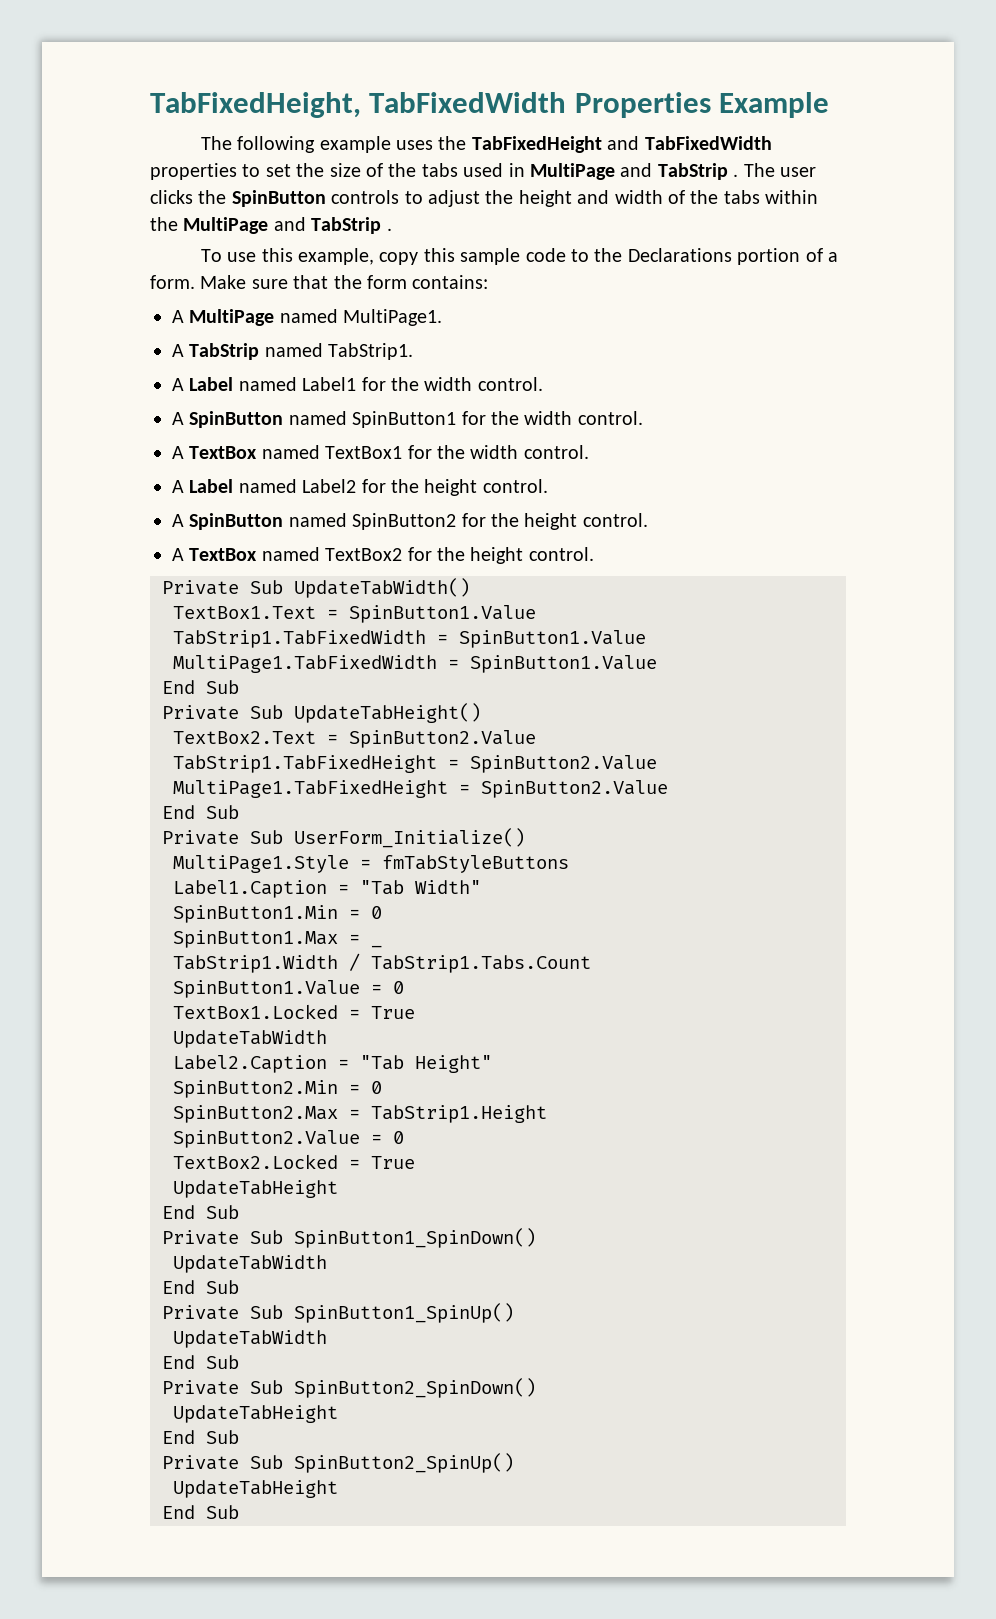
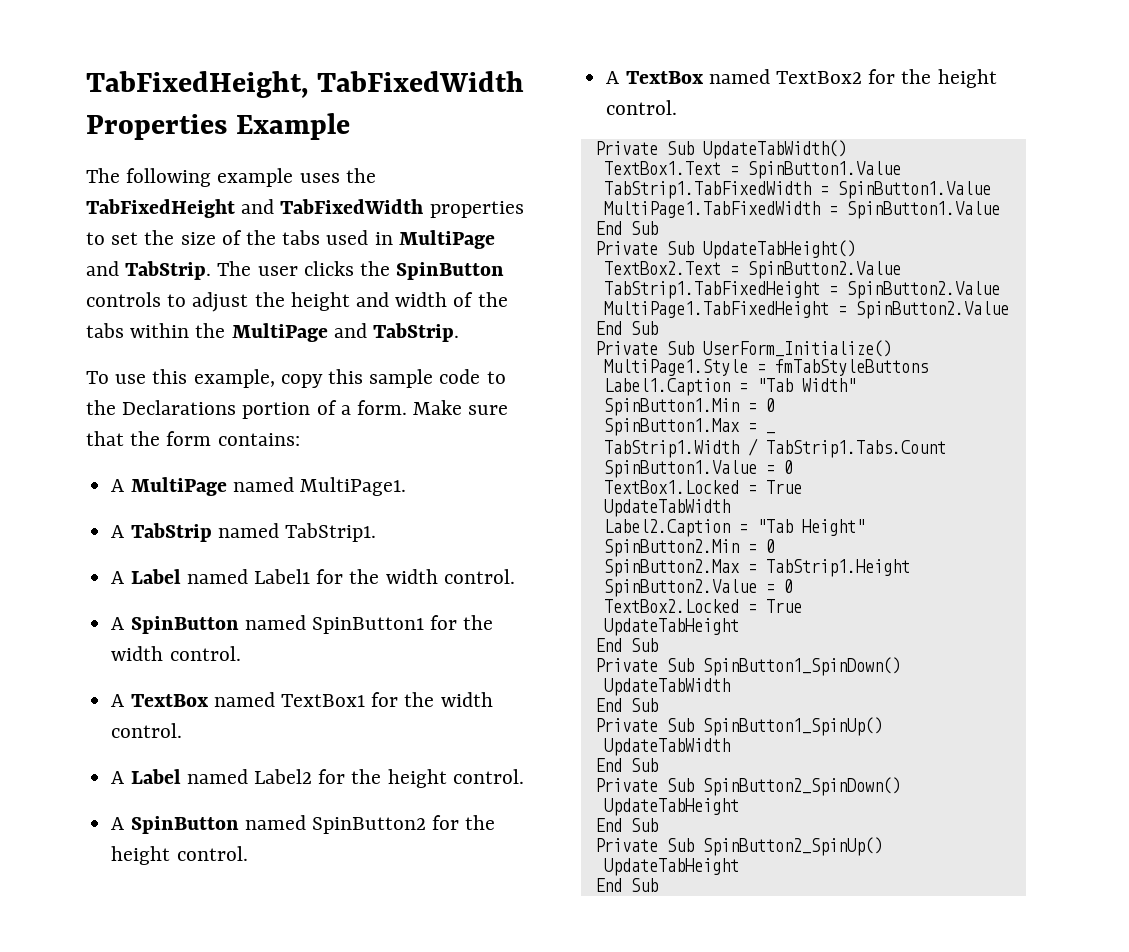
- The following example uses the TabFixedHeight and TabFixedWidth properties to set the size of the tabs used in MultiPage and TabStrip .
+ The following example uses the TabFixedHeight and TabFixedWidth properties to set the size of the tabs used in MultiPage and TabStrip.
- The user clicks the SpinButton controls to adjust the height and width of the tabs within the MultiPage and TabStrip .
+ The user clicks the SpinButton controls to adjust the height and width of the tabs within the MultiPage and TabStrip.

